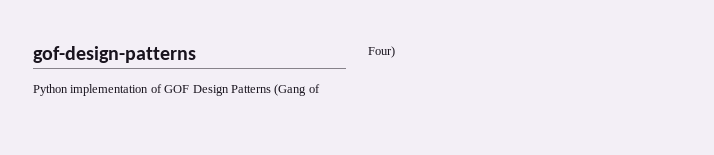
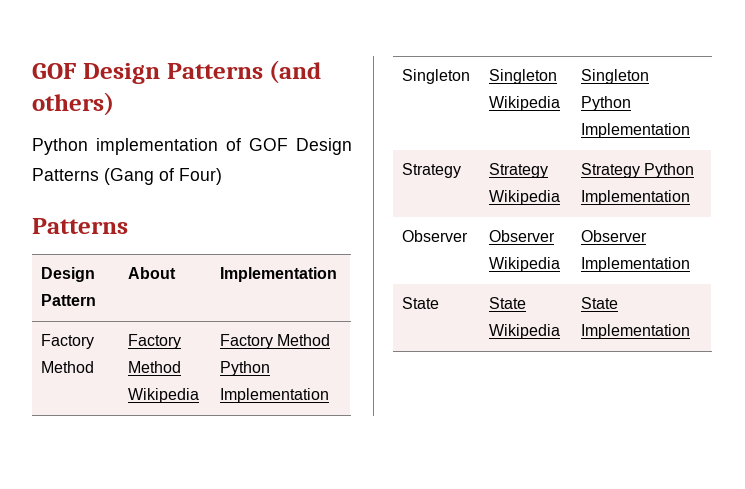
- gof-design-patterns
+ GOF Design Patterns (and others)
  Python implementation of GOF Design Patterns (Gang of Four)
+ Patterns
+ Design Pattern | About | Implementation
+ Factory Method | Factory Method Wikipedia | Factory Method Python Implementation
+ Singleton | Singleton Wikipedia | Singleton Python Implementation
+ Strategy | Strategy Wikipedia | Strategy Python Implementation
+ Observer | Observer Wikipedia | Observer Implementation
+ State | State Wikipedia | State Implementation

